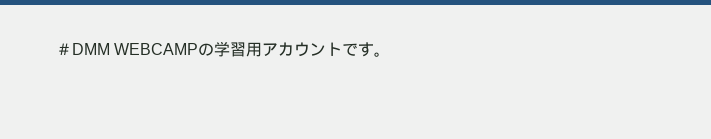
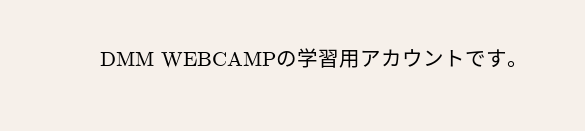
- ＃DMM WEBCAMPの学習用アカウントです。
+ DMM WEBCAMPの学習用アカウントです。

